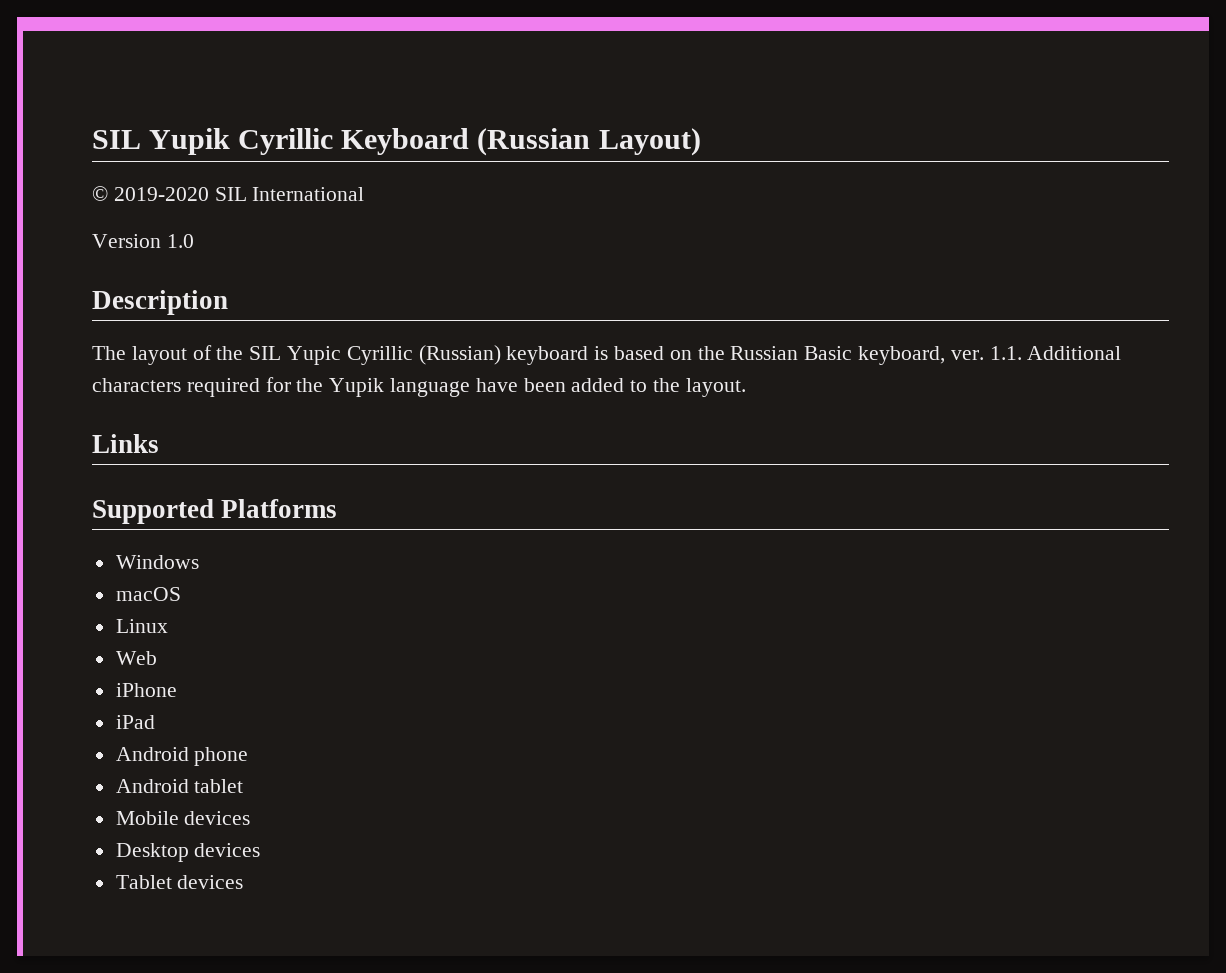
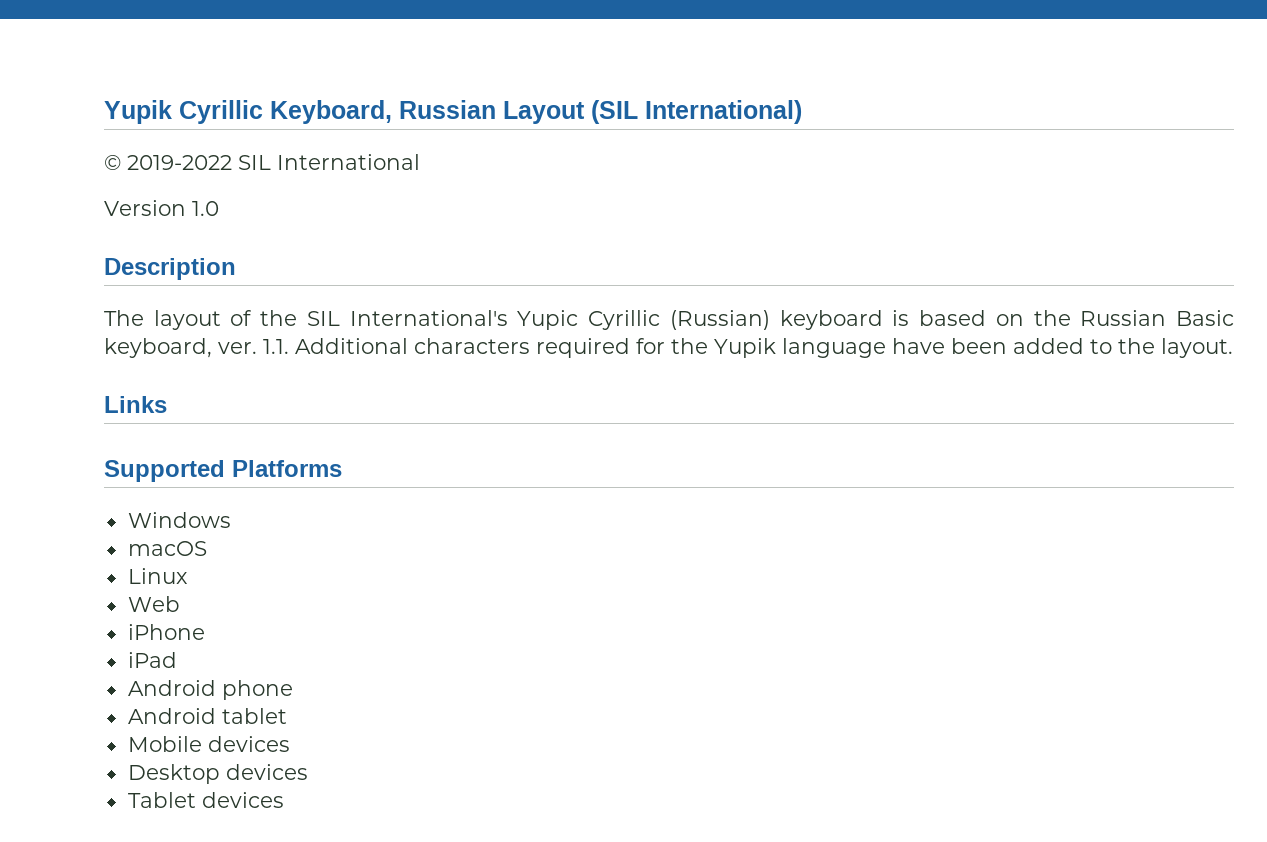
- SIL Yupik Cyrillic Keyboard (Russian Layout)
+ Yupik Cyrillic Keyboard, Russian Layout (SIL International)
- © 2019-2020 SIL International
+ © 2019-2022 SIL International
- The layout of the SIL Yupic Cyrillic (Russian) keyboard is based on the Russian Basic keyboard, ver.
+ The layout of the SIL International's Yupic Cyrillic (Russian) keyboard is based on the Russian Basic keyboard, ver.

